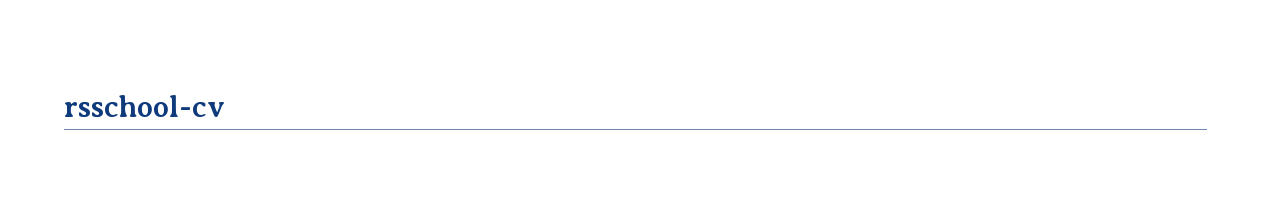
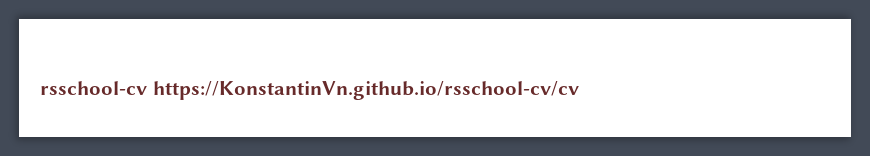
- rsschool-cv
+ rsschool-cv https://KonstantinVn.github.io/rsschool-cv/cv

